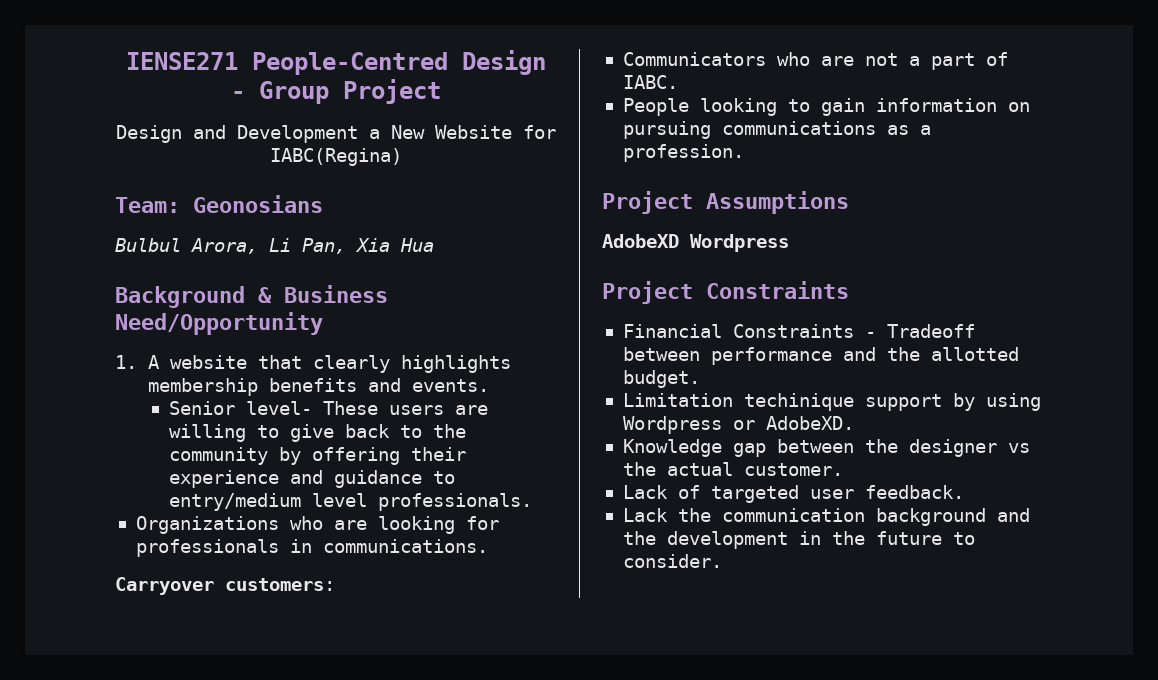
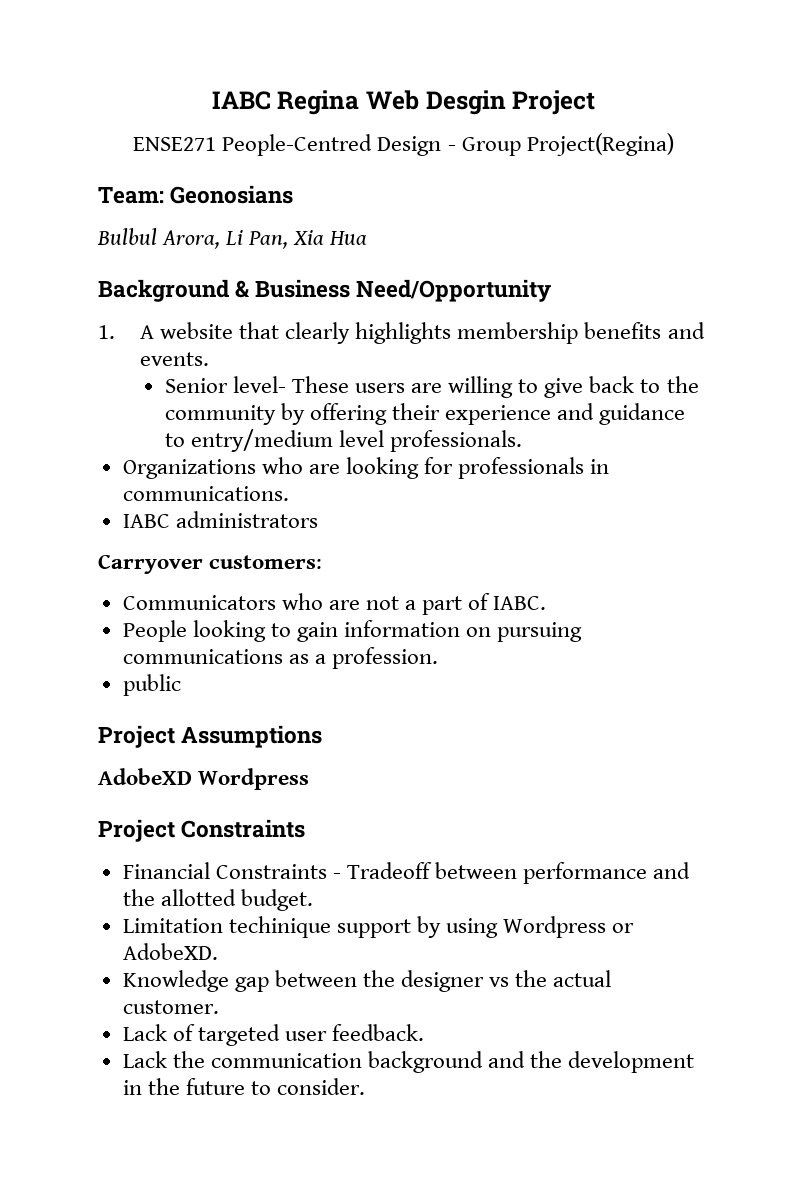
- IENSE271 People-Centred Design - Group Project
- Design and Development a New Website for IABC(Regina)
+ IABC Regina Web Desgin Project
+ ENSE271 People-Centred Design - Group Project(Regina)
+ IABC administrators
+ public

